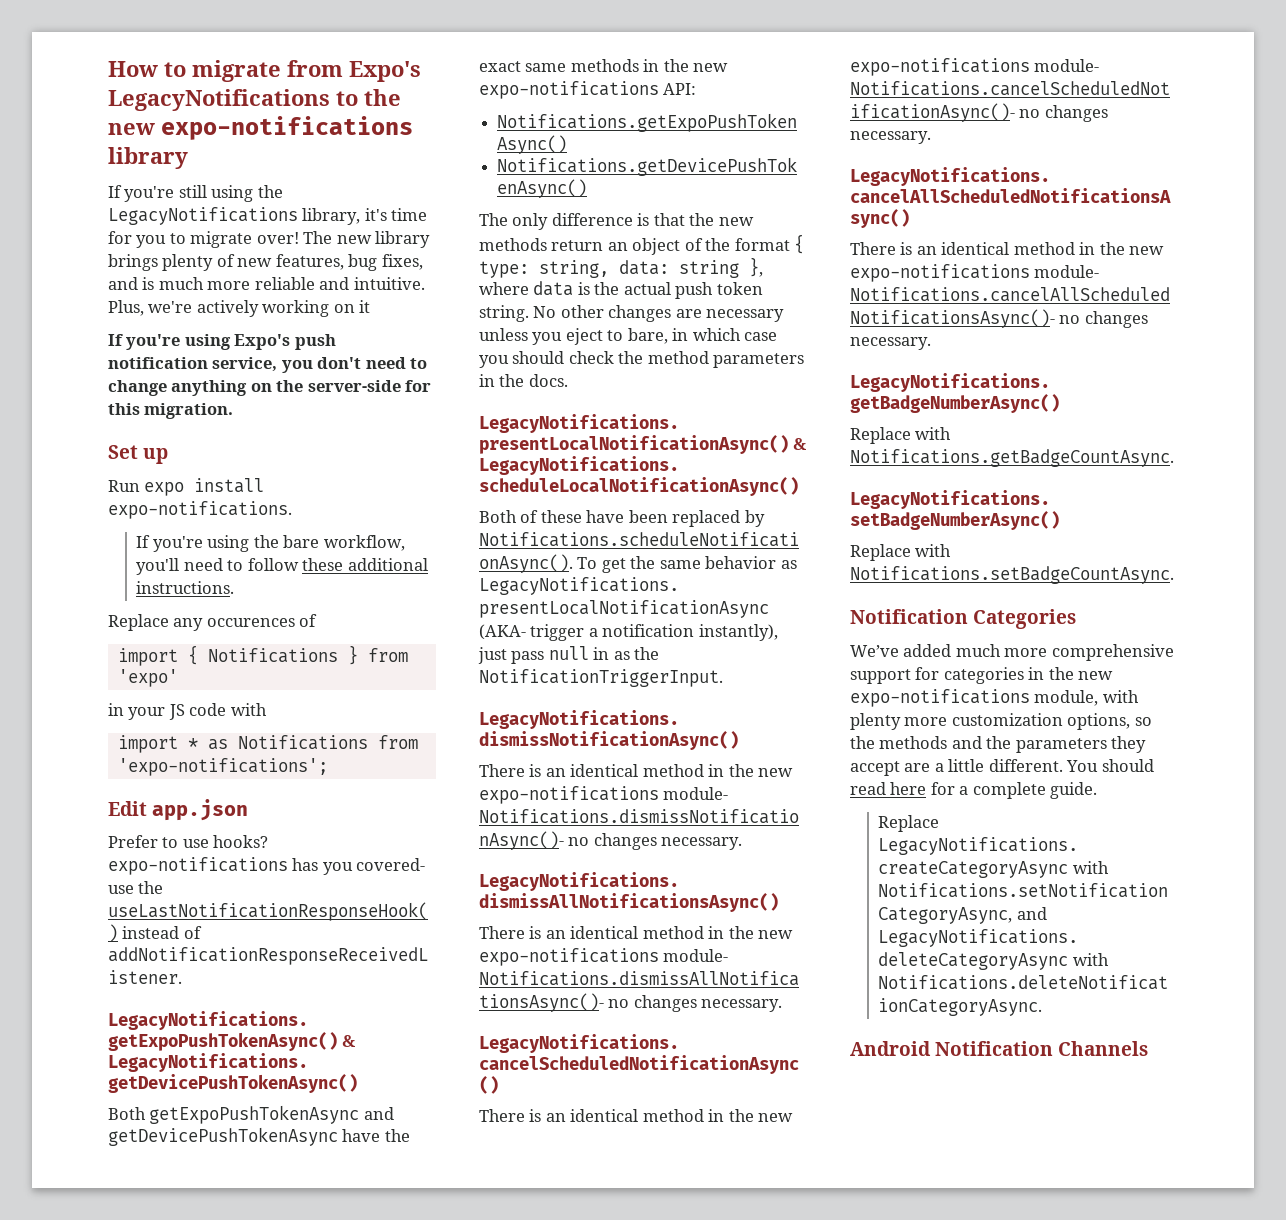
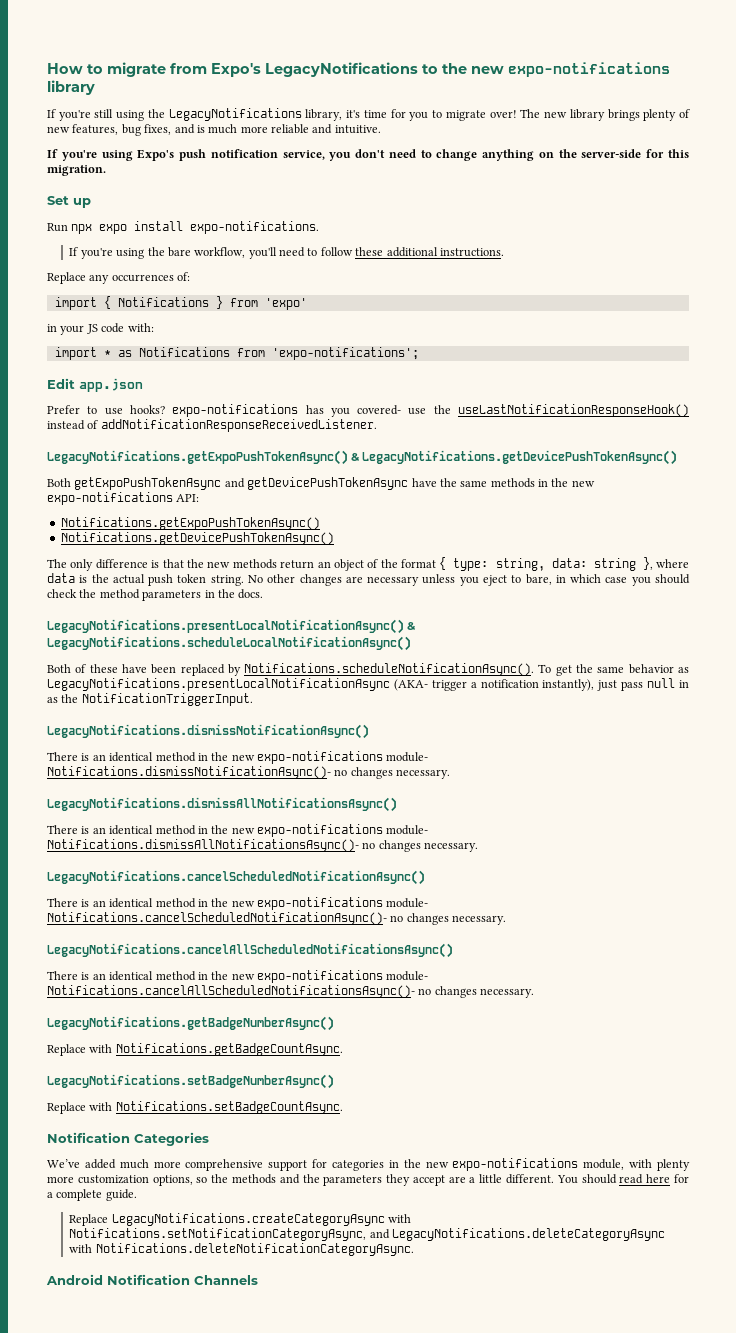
- Plus, we're actively working on it
- Run expo install expo-notifications.
+ Run npx expo install expo-notifications.
- Replace any occurences of
+ Replace any occurrences of:
- in your JS code with
+ in your JS code with:
- Both getExpoPushTokenAsync and getDevicePushTokenAsync have the exact same methods in the new expo-notifications API:
+ Both getExpoPushTokenAsync and getDevicePushTokenAsync have the same methods in the new expo-notifications API:

